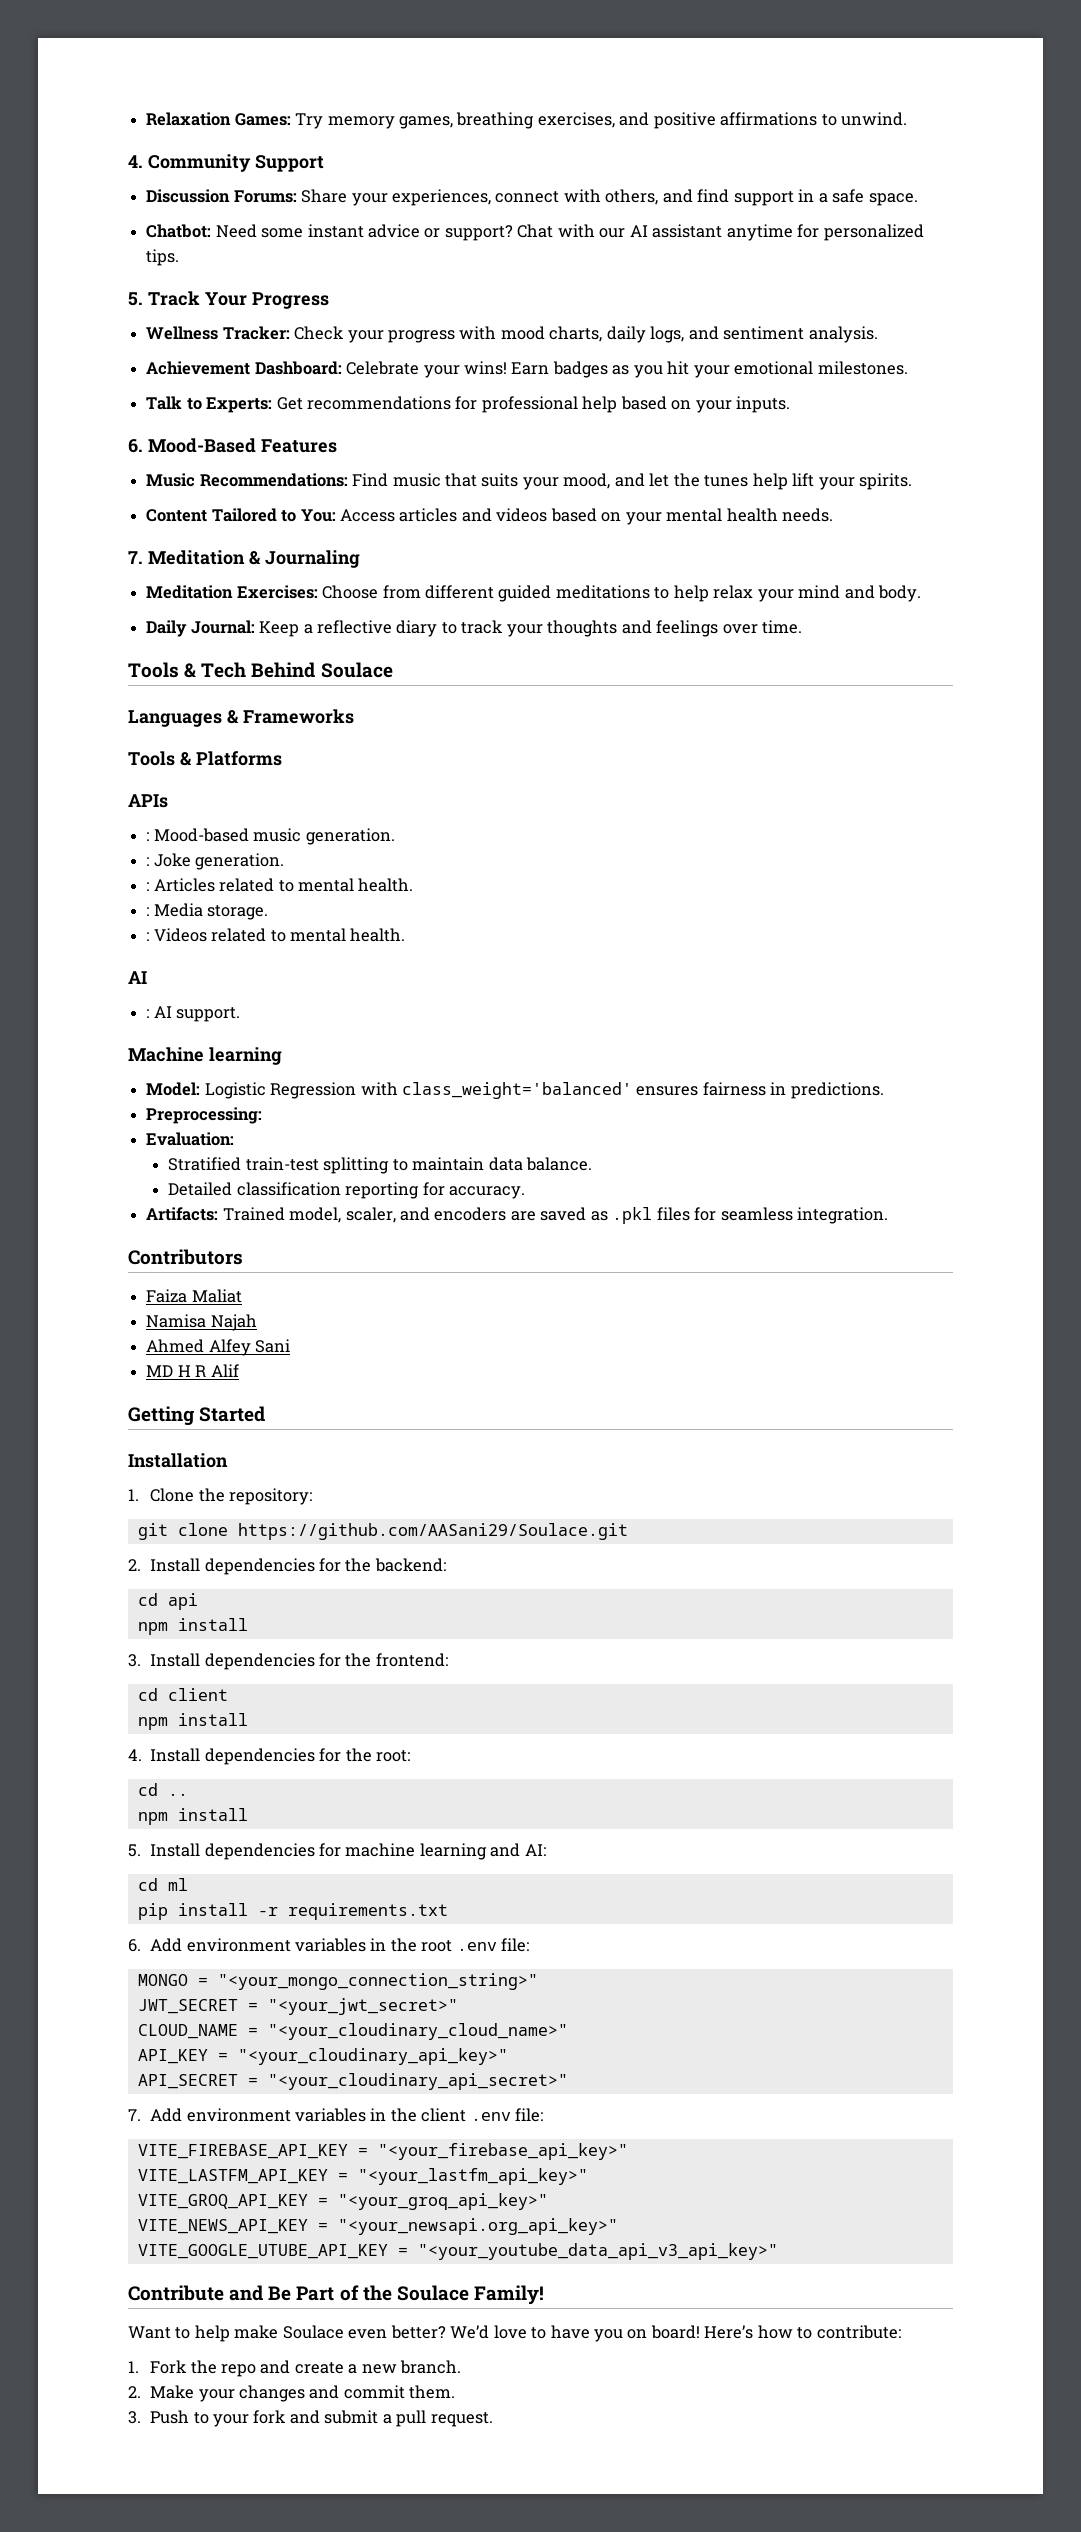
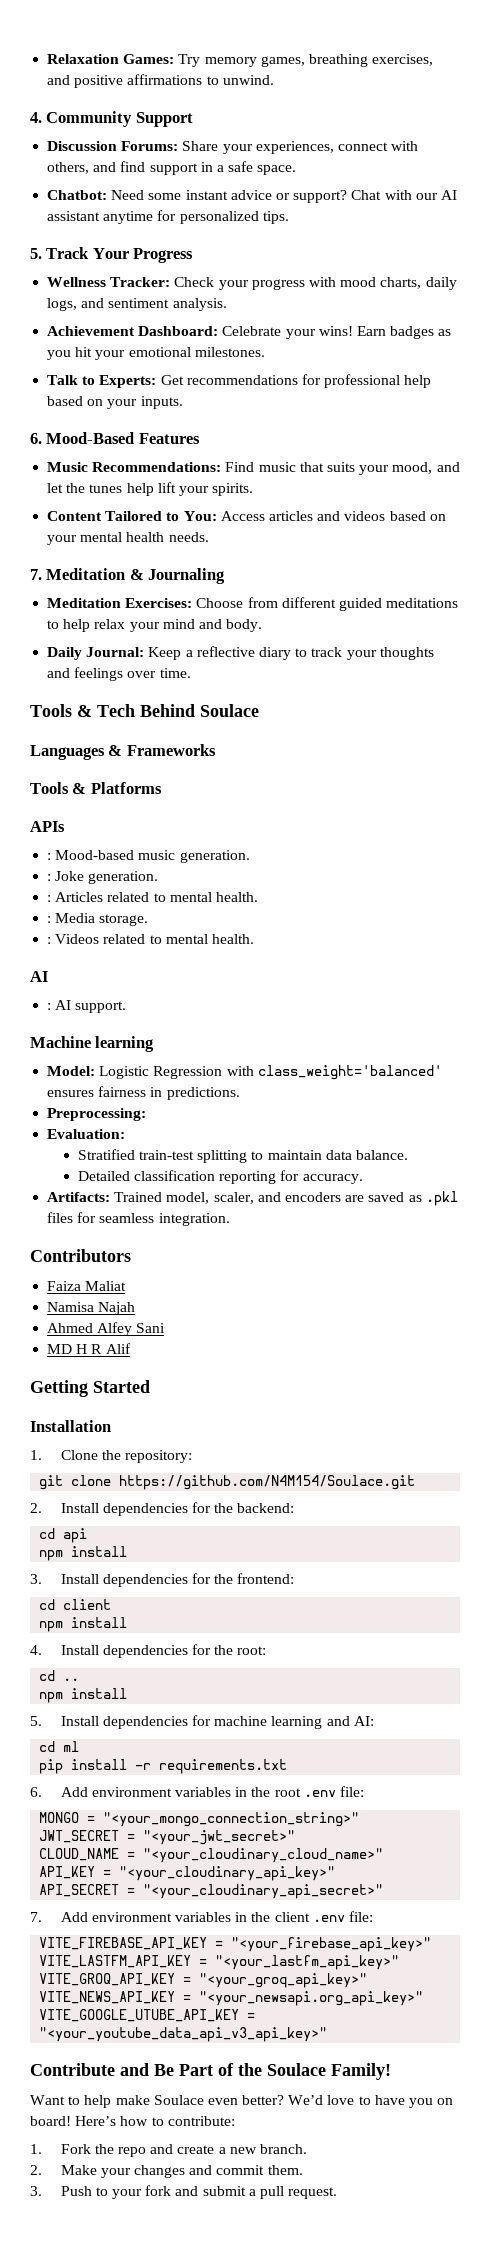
- git clone https://github.com/AASani29/Soulace.git
+ git clone https://github.com/N4M154/Soulace.git

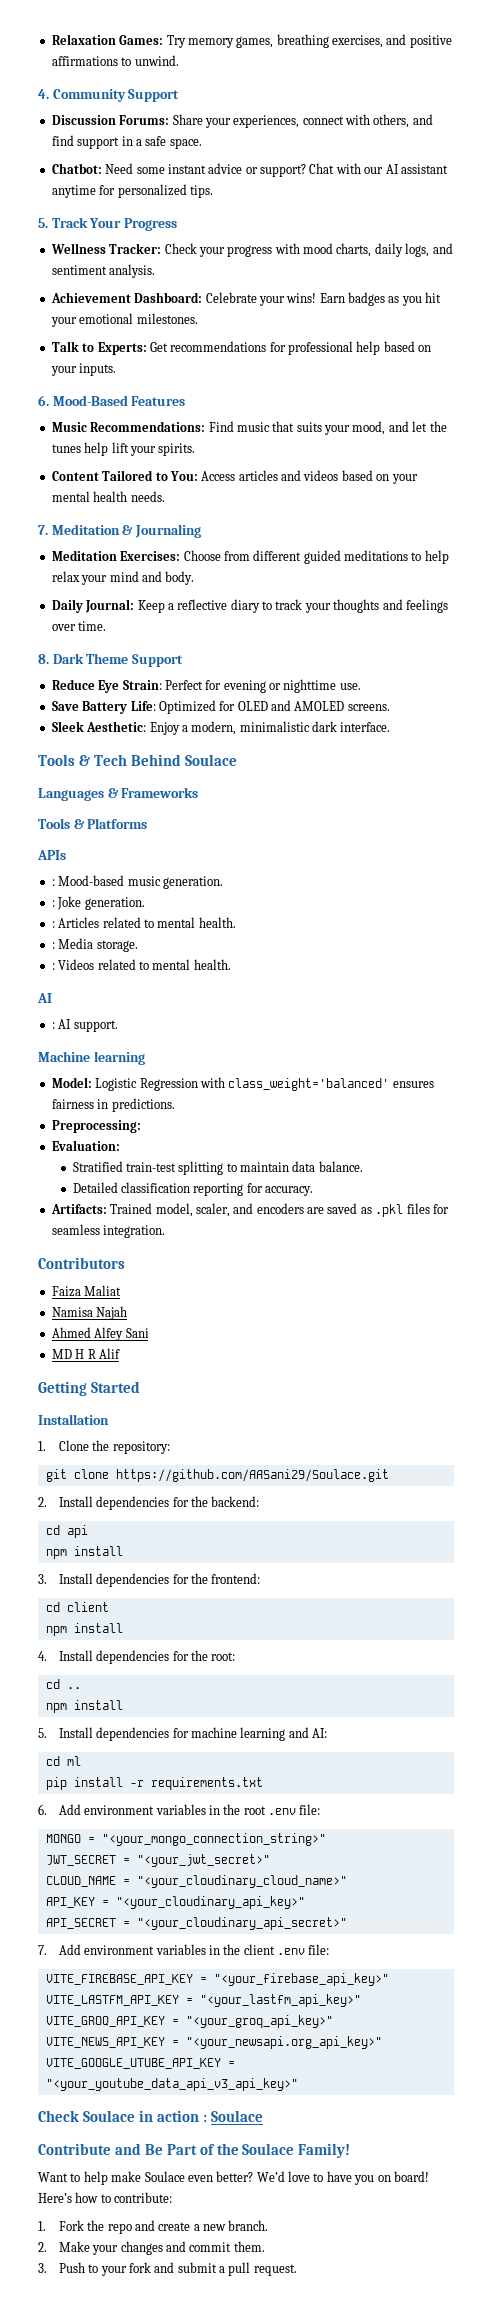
+ 8. Dark Theme Support
+ Reduce Eye Strain: Perfect for evening or nighttime use.
+ Save Battery Life: Optimized for OLED and AMOLED screens.
+ Sleek Aesthetic: Enjoy a modern, minimalistic dark interface.
- git clone https://github.com/N4M154/Soulace.git
+ git clone https://github.com/AASani29/Soulace.git
+ Check Soulace in action : Soulace

